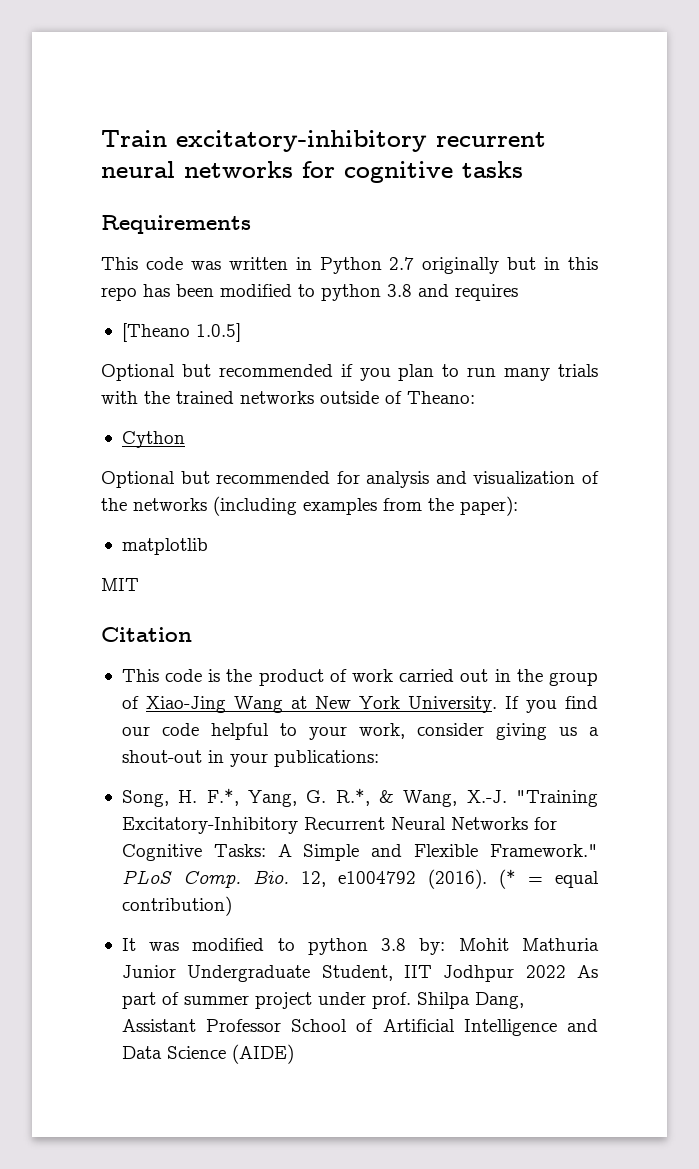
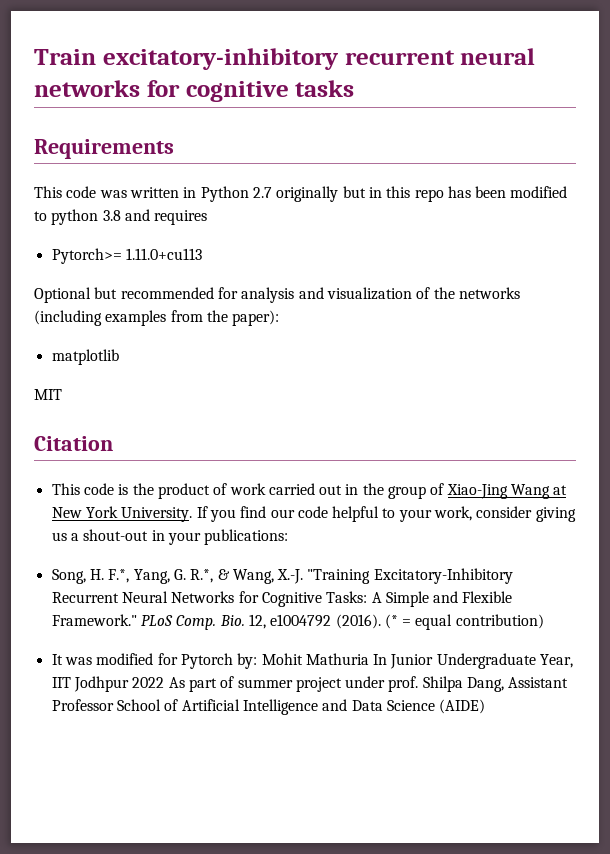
- [Theano 1.0.5]
- Optional but recommended if you plan to run many trials with the trained networks outside of Theano:
- Cython
+ Pytorch>= 1.11.0+cu113
- It was modified to python 3.8 by: Mohit Mathuria Junior Undergraduate Student, IIT Jodhpur 2022 As part of summer project under prof. Shilpa Dang, Assistant Professor School of Artificial Intelligence and Data Science (AIDE)
+ It was modified for Pytorch by: Mohit Mathuria In Junior Undergraduate Year, IIT Jodhpur 2022 As part of summer project under prof. Shilpa Dang, Assistant Professor School of Artificial Intelligence and Data Science (AIDE)

